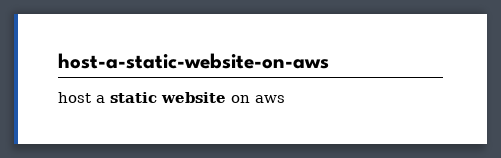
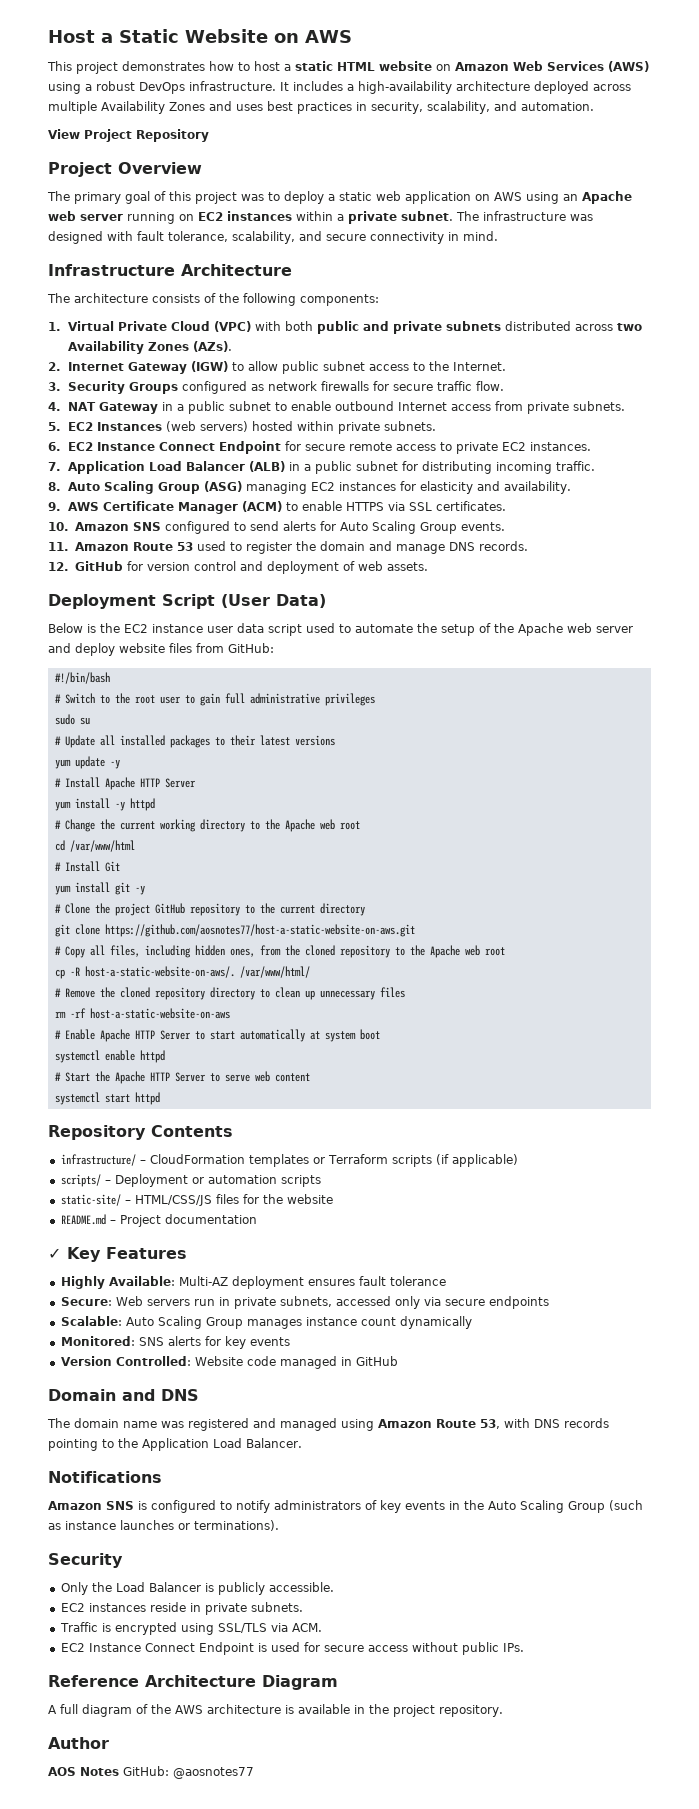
- host-a-static-website-on-aws
- host a static website on aws
+ Host a Static Website on AWS
+ This project demonstrates how to host a static HTML website on Amazon Web Services (AWS) using a robust DevOps infrastructure. It includes a high-availability architecture deployed across multiple Availability Zones and uses best practices in security, scalability, and automation.
+ View Project Repository
+ Project Overview
+ The primary goal of this project was to deploy a static web application on AWS using an Apache web server running on EC2 instances within a private subnet. The infrastructure was designed with fault tolerance, scalability, and secure connectivity in mind.
+ Infrastructure Architecture
+ The architecture consists of the following components:
+ 1. Virtual Private Cloud (VPC) with both public and private subnets distributed across two Availability Zones (AZs).
+ 2. Internet Gateway (IGW) to allow public subnet access to the Internet.
+ 3. Security Groups configured as network firewalls for secure traffic flow.
+ 4. NAT Gateway in a public subnet to enable outbound Internet access from private subnets.
+ 5. EC2 Instances (web servers) hosted within private subnets.
+ 6. EC2 Instance Connect Endpoint for secure remote access to private EC2 instances.
+ 7. Application Load Balancer (ALB) in a public subnet for distributing incoming traffic.
+ 8. Auto Scaling Group (ASG) managing EC2 instances for elasticity and availability.
+ 9. AWS Certificate Manager (ACM) to enable HTTPS via SSL certificates.
+ 10. Amazon SNS configured to send alerts for Auto Scaling Group events.
+ 11. Amazon Route 53 used to register the domain and manage DNS records.
+ 12. GitHub for version control and deployment of web assets.
+ Deployment Script (User Data)
+ Below is the EC2 instance user data script used to automate the setup of the Apache web server and deploy website files from GitHub:
+ #!/bin/bash
+ # Switch to the root user to gain full administrative privileges
+ sudo su
+ # Update all installed packages to their latest versions
+ yum update -y
+ # Install Apache HTTP Server
+ yum install -y httpd
+ # Change the current working directory to the Apache web root
+ cd /var/www/html
+ # Install Git
+ yum install git -y
+ # Clone the project GitHub repository to the current directory
+ git clone https://github.com/aosnotes77/host-a-static-website-on-aws.git
+ # Copy all files, including hidden ones, from the cloned repository to the Apache web root
+ cp -R host-a-static-website-on-aws/. /var/www/html/
+ # Remove the cloned repository directory to clean up unnecessary files
+ rm -rf host-a-static-website-on-aws
+ # Enable Apache HTTP Server to start automatically at system boot
+ systemctl enable httpd
+ # Start the Apache HTTP Server to serve web content
+ systemctl start httpd
+ Repository Contents
+ infrastructure/ – CloudFormation templates or Terraform scripts (if applicable)
+ scripts/ – Deployment or automation scripts
+ static-site/ – HTML/CSS/JS files for the website
+ README.md – Project documentation
+ ✓ Key Features
+ Highly Available: Multi-AZ deployment ensures fault tolerance
+ Secure: Web servers run in private subnets, accessed only via secure endpoints
+ Scalable: Auto Scaling Group manages instance count dynamically
+ Monitored: SNS alerts for key events
+ Version Controlled: Website code managed in GitHub
+ Domain and DNS
+ The domain name was registered and managed using Amazon Route 53, with DNS records pointing to the Application Load Balancer.
+ Notifications
+ Amazon SNS is configured to notify administrators of key events in the Auto Scaling Group (such as instance launches or terminations).
+ Security
+ Only the Load Balancer is publicly accessible.
+ EC2 instances reside in private subnets.
+ Traffic is encrypted using SSL/TLS via ACM.
+ EC2 Instance Connect Endpoint is used for secure access without public IPs.
+ Reference Architecture Diagram
+ A full diagram of the AWS architecture is available in the project repository.
+ Author
+ AOS Notes GitHub: @aosnotes77

